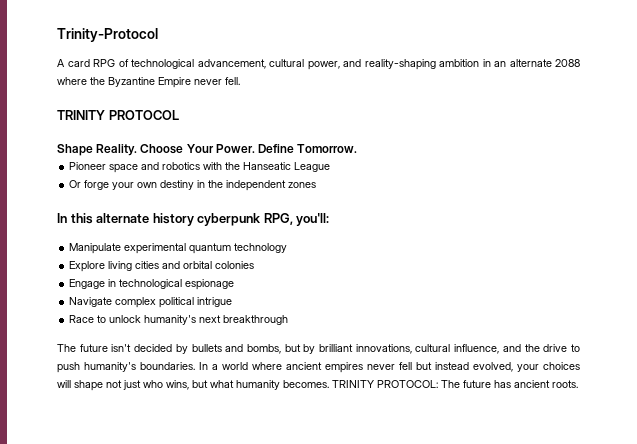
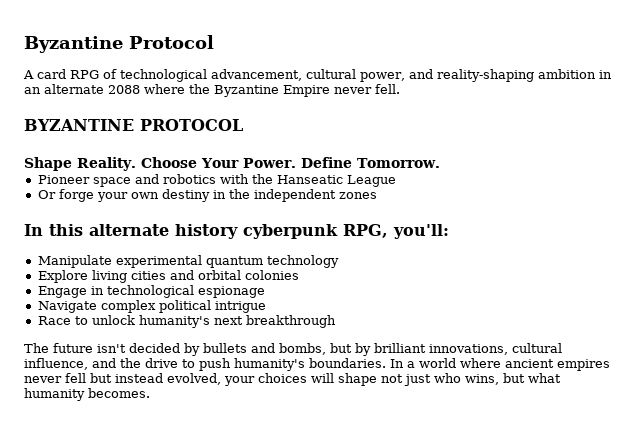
- Trinity-Protocol
+ Byzantine Protocol
- TRINITY PROTOCOL
+ BYZANTINE PROTOCOL
- TRINITY PROTOCOL: The future has ancient roots.

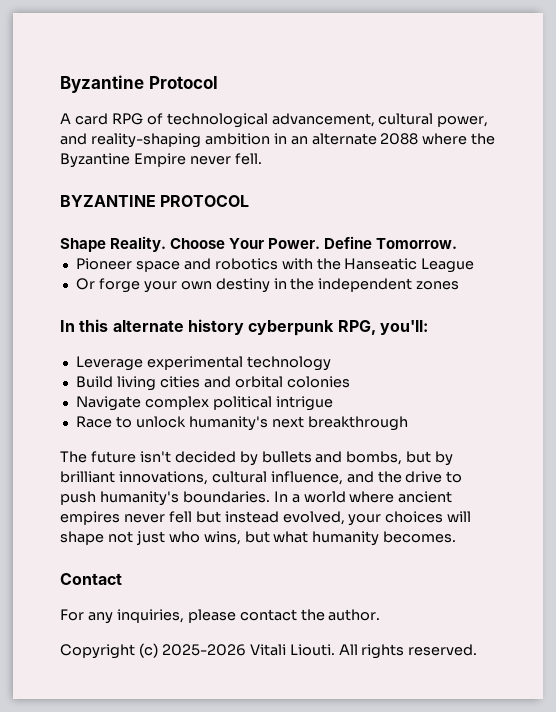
- Manipulate experimental quantum technology
+ Leverage experimental technology
- Explore living cities and orbital colonies
+ Build living cities and orbital colonies
- Engage in technological espionage
+ Contact
+ For any inquiries, please contact the author.
+ Copyright (c) 2025-2026 Vitali Liouti. All rights reserved.

